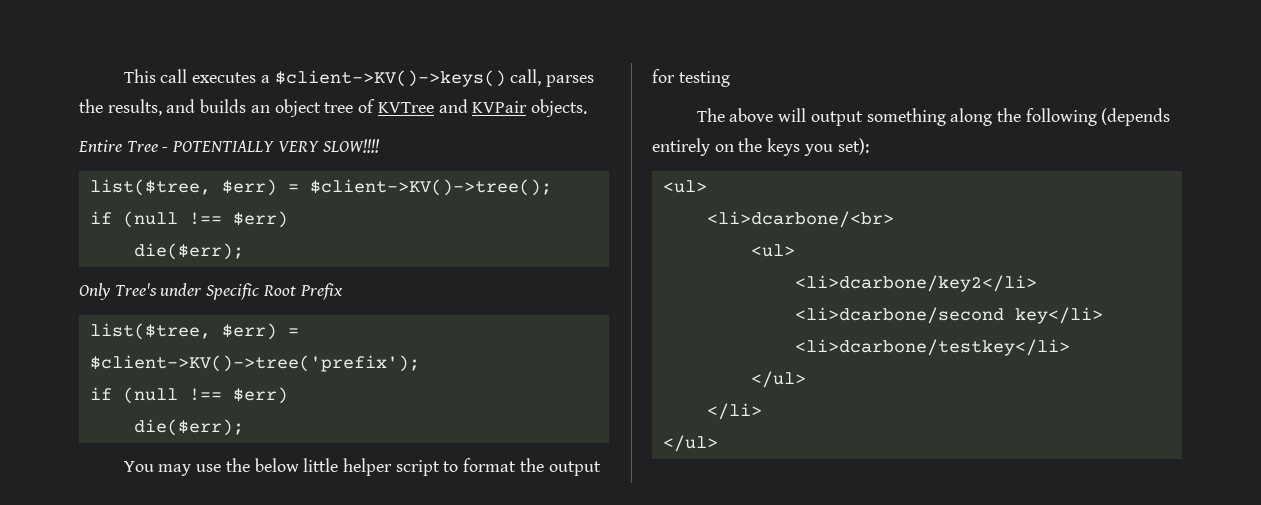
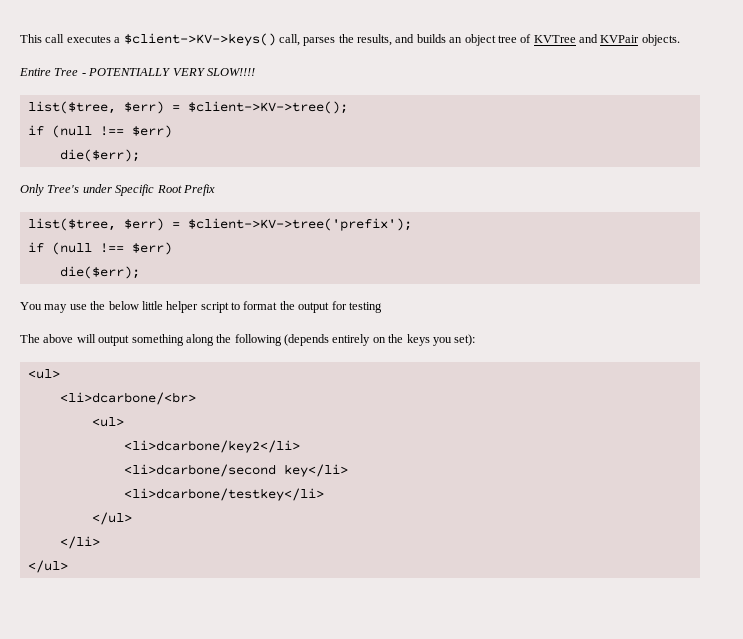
- This call executes a $client->KV()->keys() call, parses the results, and builds an object tree of KVTree and KVPair objects.
+ This call executes a $client->KV->keys() call, parses the results, and builds an object tree of KVTree and KVPair objects.
- list($tree, $err) = $client->KV()->tree();
+ list($tree, $err) = $client->KV->tree();
- list($tree, $err) = $client->KV()->tree('prefix');
+ list($tree, $err) = $client->KV->tree('prefix');

